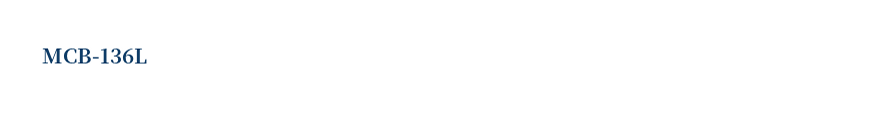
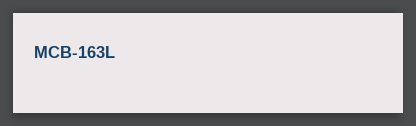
- MCB-136L
+ MCB-163L

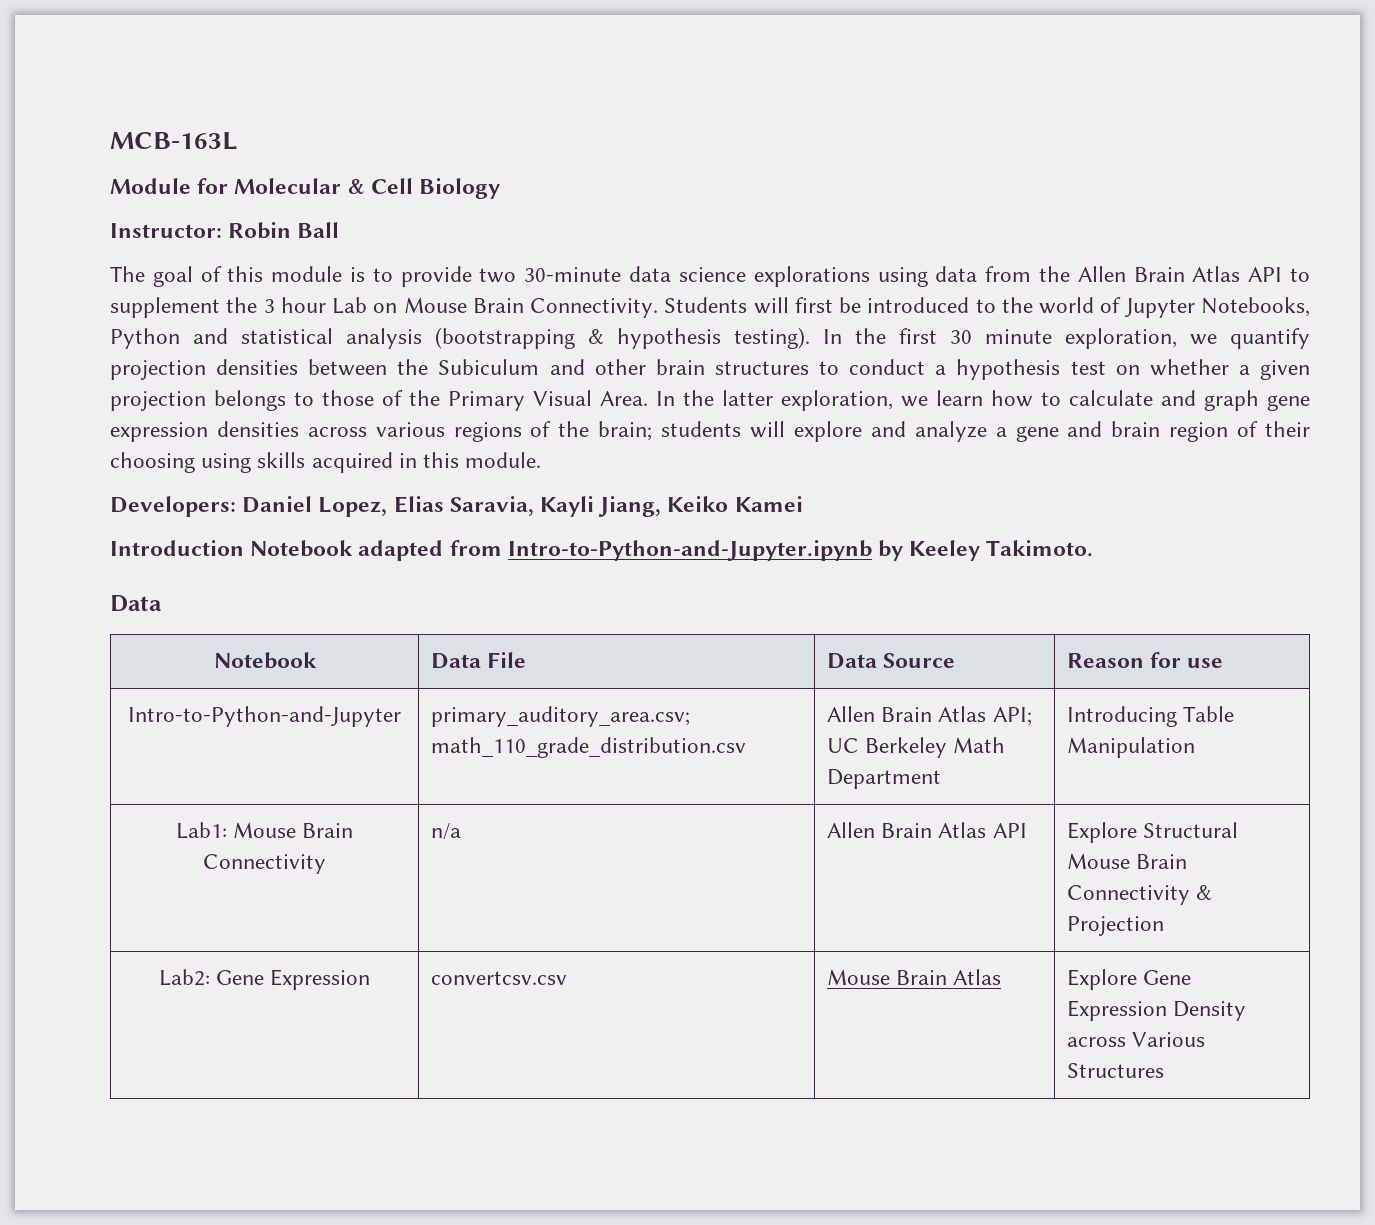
+ Module for Molecular & Cell Biology
+ Instructor: Robin Ball
+ The goal of this module is to provide two 30-minute data science explorations using data from the Allen Brain Atlas API to supplement the 3 hour Lab on Mouse Brain Connectivity. Students will first be introduced to the world of Jupyter Notebooks, Python and statistical analysis (bootstrapping & hypothesis testing). In the first 30 minute exploration, we quantify projection densities between the Subiculum and other brain structures to conduct a hypothesis test on whether a given projection belongs to those of the Primary Visual Area. In the latter exploration, we learn how to calculate and graph gene expression densities across various regions of the brain; students will explore and analyze a gene and brain region of their choosing using skills acquired in this module.
+ Developers: Daniel Lopez, Elias Saravia, Kayli Jiang, Keiko Kamei
+ Introduction Notebook adapted from Intro-to-Python-and-Jupyter.ipynb by Keeley Takimoto.
+ Data
+ Notebook | Data File | Data Source | Reason for use
+ Intro-to-Python-and-Jupyter | primary_auditory_area.csv; math_110_grade_distribution.csv | Allen Brain Atlas API; UC Berkeley Math Department | Introducing Table Manipulation
+ Lab1: Mouse Brain Connectivity | n/a | Allen Brain Atlas API | Explore Structural Mouse Brain Connectivity & Projection
+ Lab2: Gene Expression | convertcsv.csv | Mouse Brain Atlas | Explore Gene Expression Density across Various Structures

